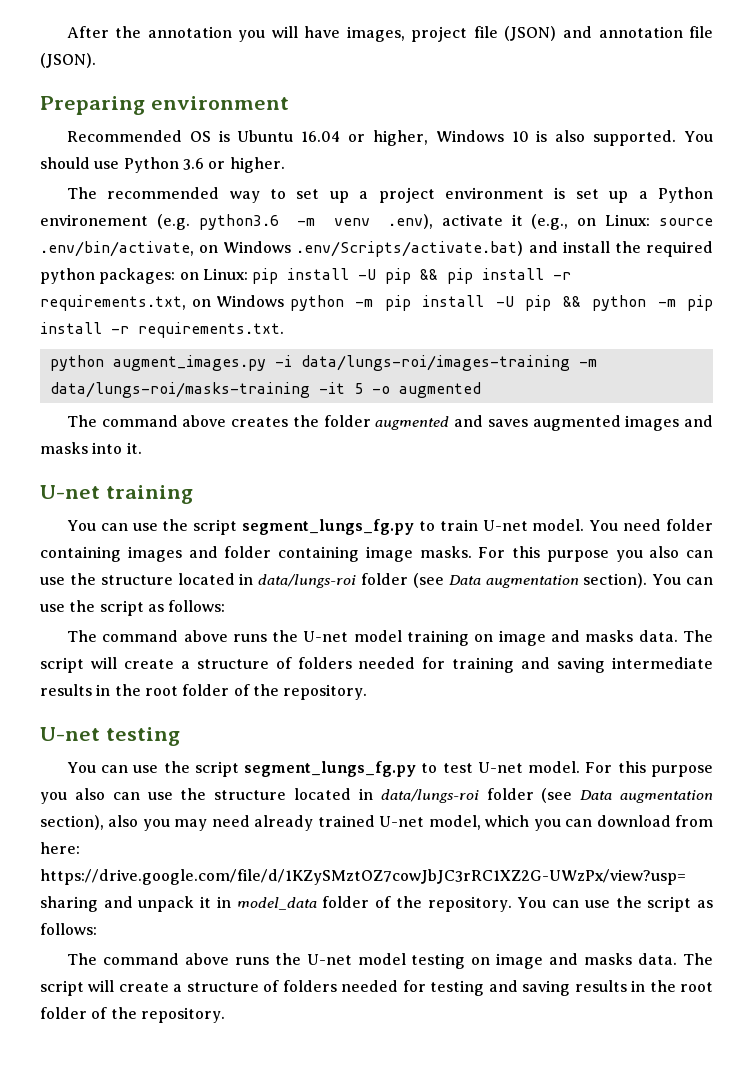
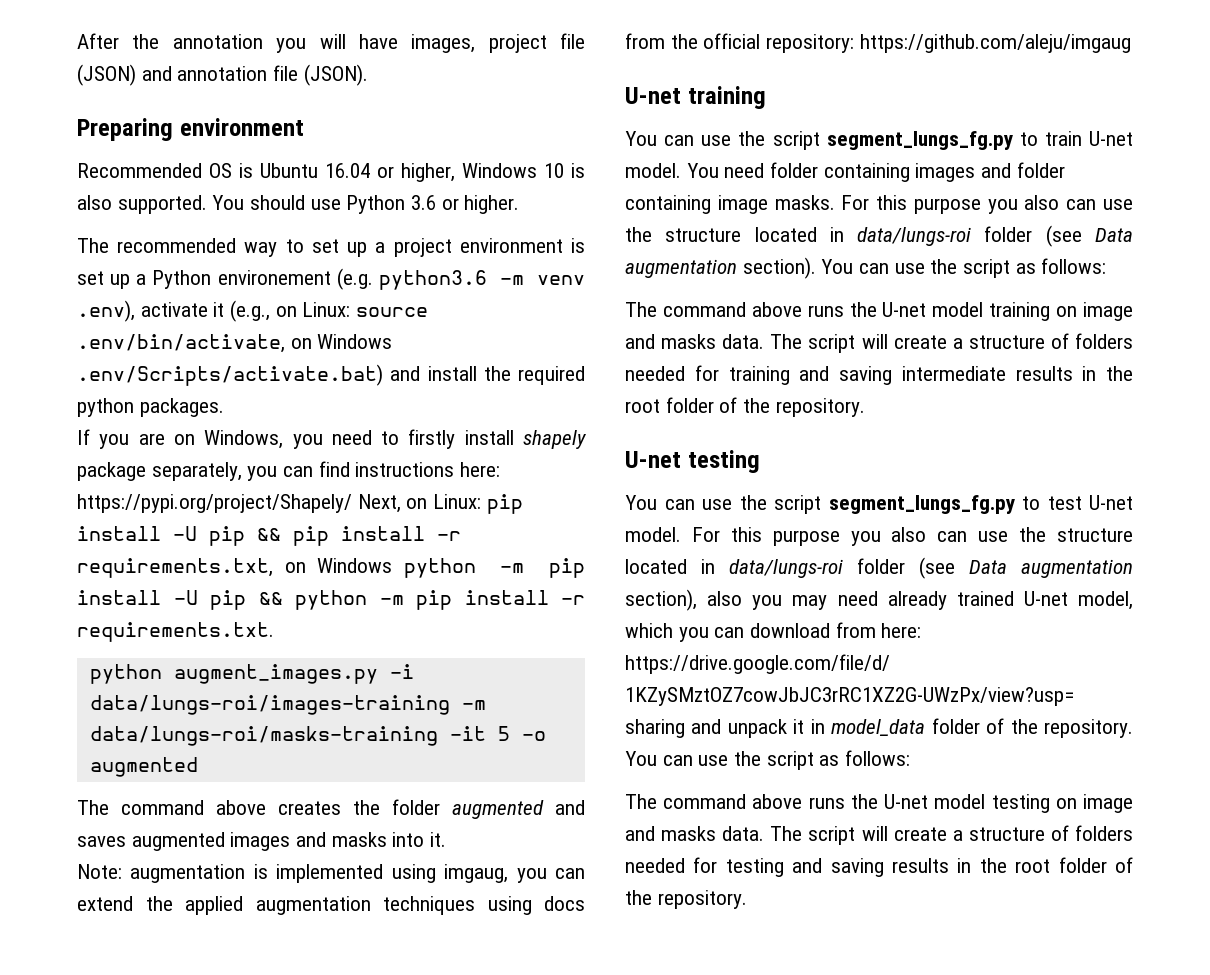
- source .env/bin/activate, on Windows .env/Scripts/activate.bat) and install the required python packages: on Linux:
+ source .env/bin/activate, on Windows .env/Scripts/activate.bat) and install the required python packages.
+ If you are on Windows, you need to firstly install shapely package separately, you can find instructions here: https://pypi.org/project/Shapely/ Next, on Linux:
+ Note: augmentation is implemented using imgaug, you can extend the applied augmentation techniques using docs from the official repository: https://github.com/aleju/imgaug

